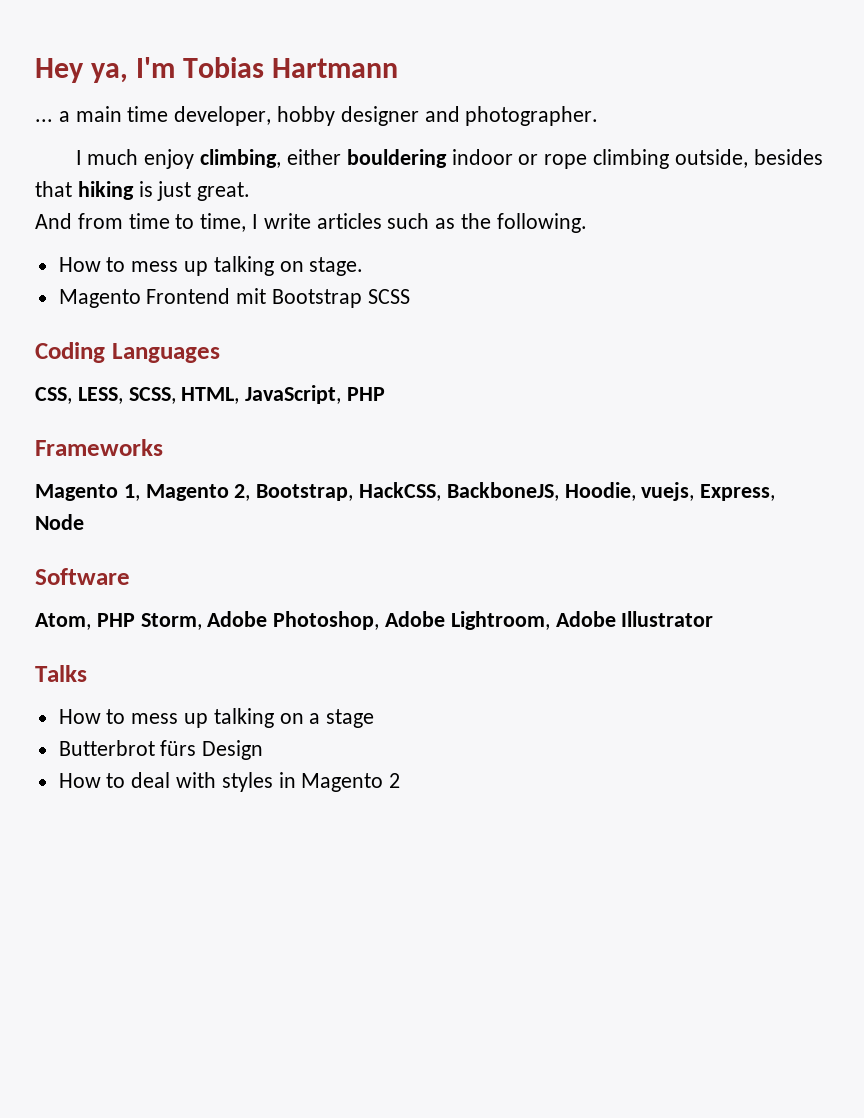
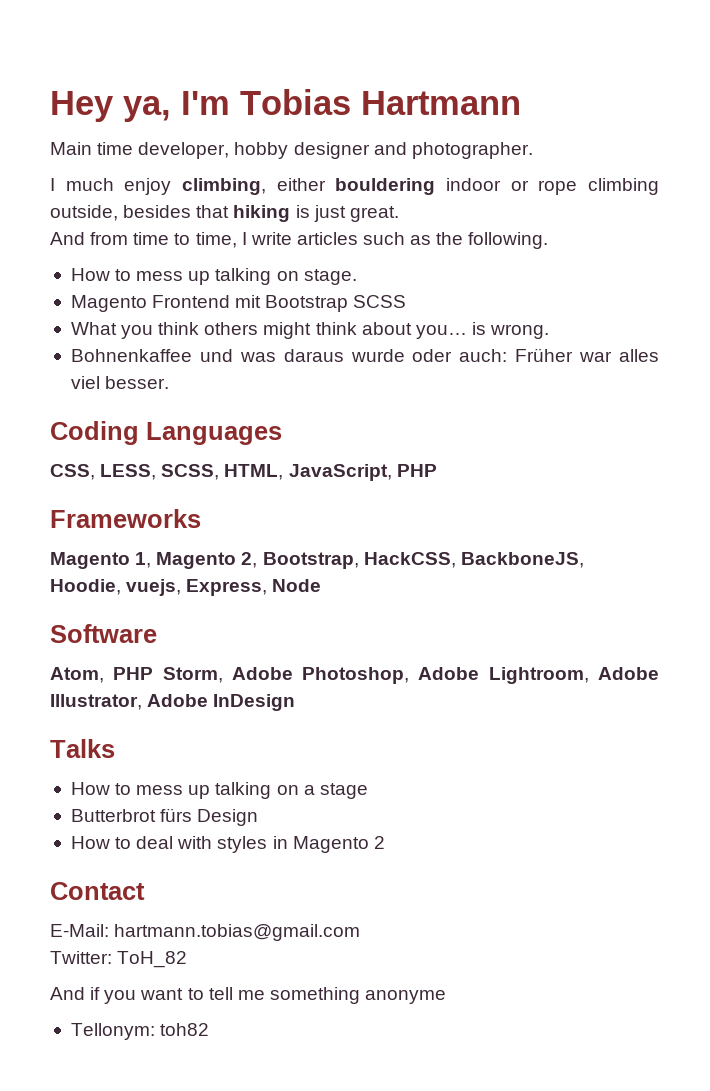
- ... a main time developer, hobby designer and photographer.
+ Main time developer, hobby designer and photographer.
+ What you think others might think about you… is wrong.
+ Bohnenkaffee und was daraus wurde oder auch: Früher war alles viel besser.
- Atom, PHP Storm, Adobe Photoshop, Adobe Lightroom, Adobe Illustrator
+ Atom, PHP Storm, Adobe Photoshop, Adobe Lightroom, Adobe Illustrator, Adobe InDesign
+ Contact
+ E-Mail: hartmann.tobias@gmail.com
+ Twitter: ToH_82
+ And if you want to tell me something anonyme
+ Tellonym: toh82

